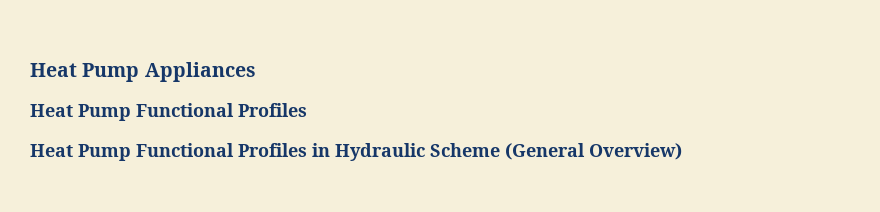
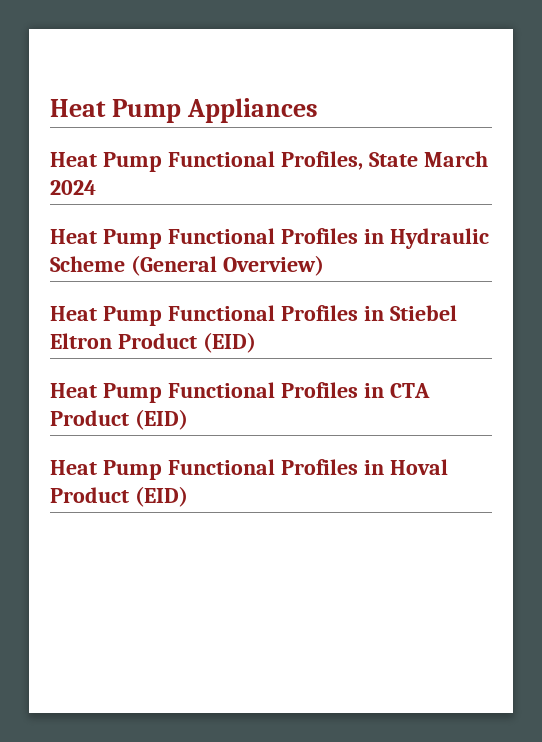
  Heat Pump Appliances
- Heat Pump Functional Profiles
+ Heat Pump Functional Profiles, State March 2024
+ Heat Pump Functional Profiles in Stiebel Eltron Product (EID)
+ Heat Pump Functional Profiles in CTA Product (EID)
+ Heat Pump Functional Profiles in Hoval Product (EID)

